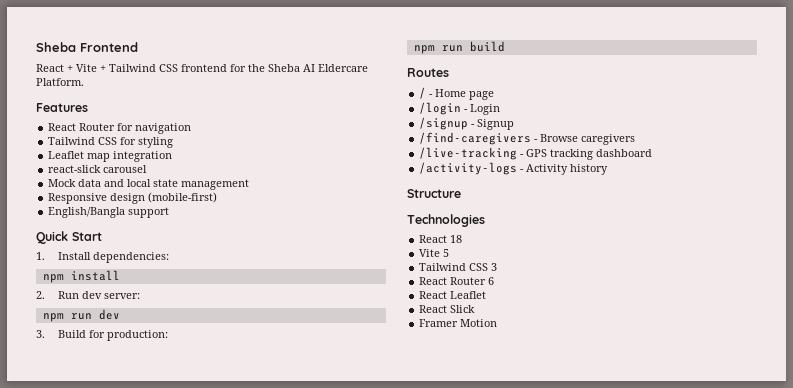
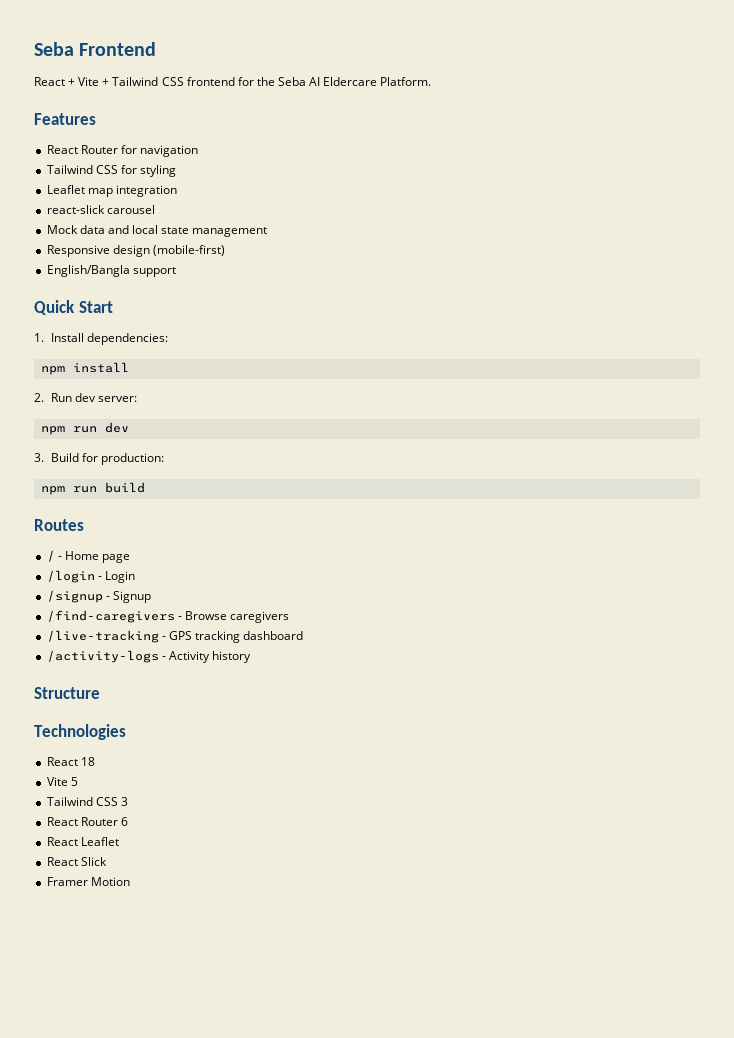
- Sheba Frontend
+ Seba Frontend
- React + Vite + Tailwind CSS frontend for the Sheba AI Eldercare Platform.
+ React + Vite + Tailwind CSS frontend for the Seba AI Eldercare Platform.

